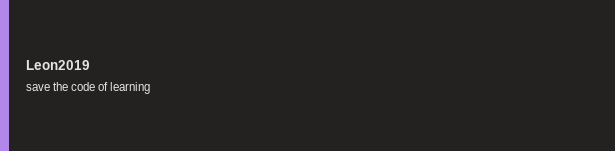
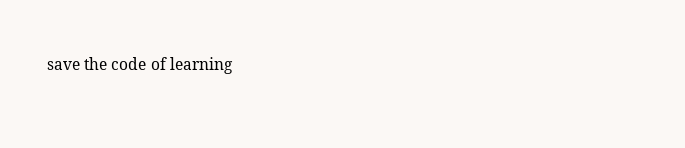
- Leon2019

